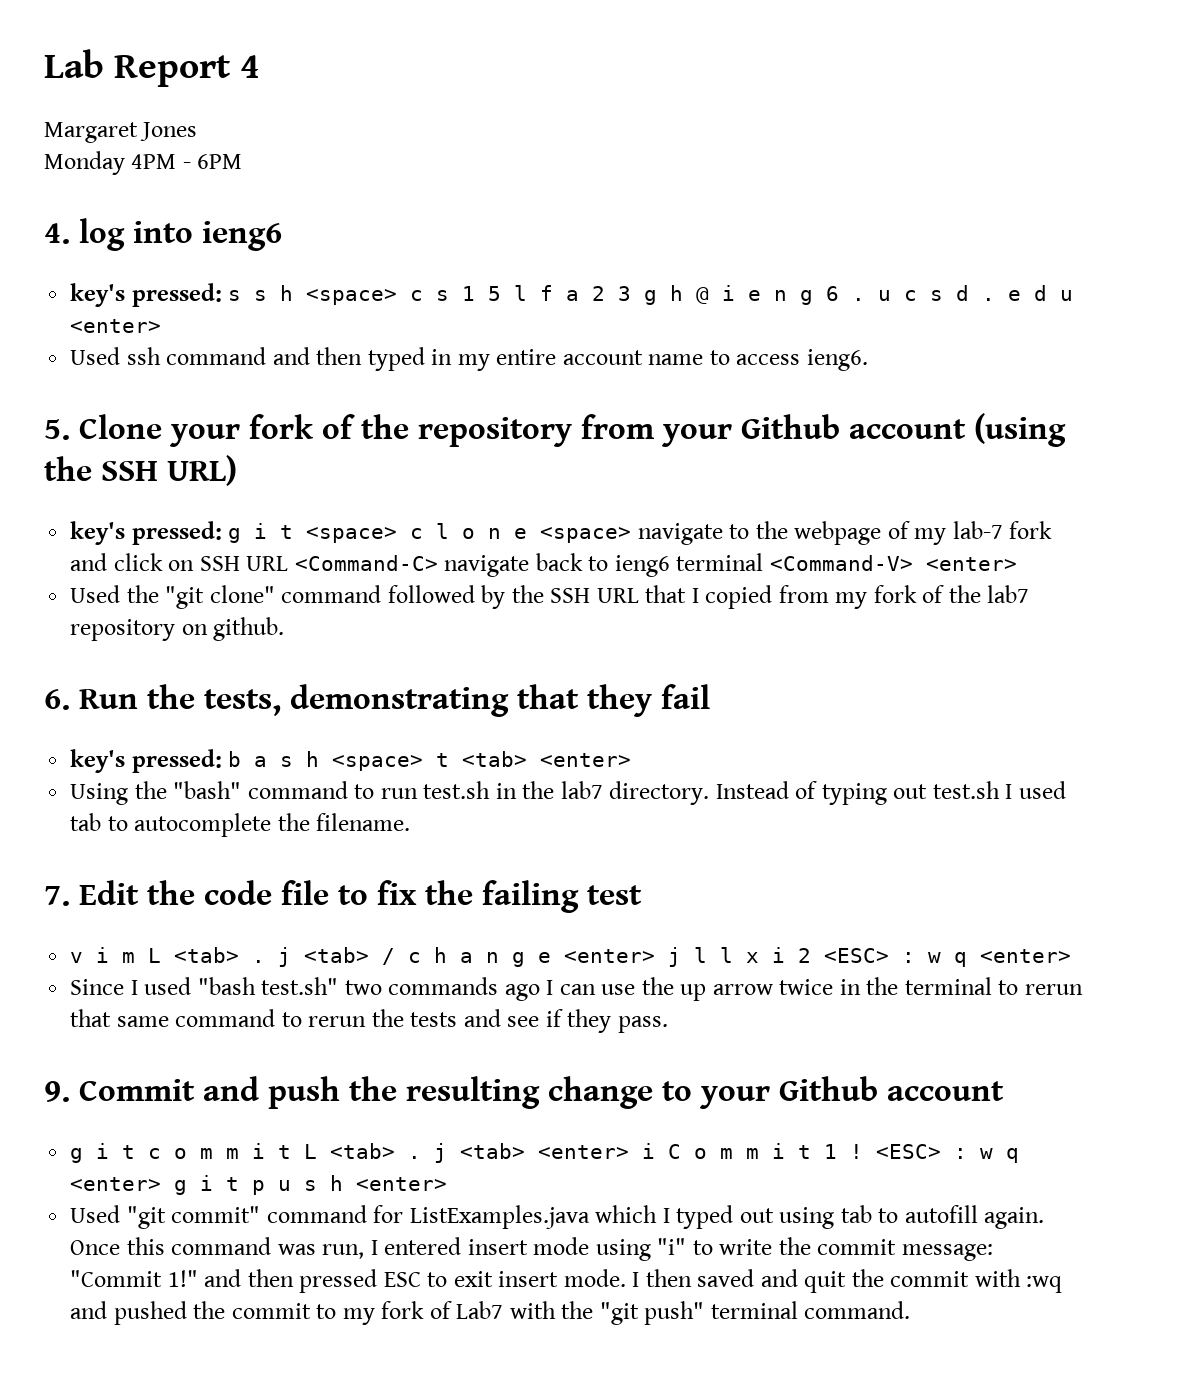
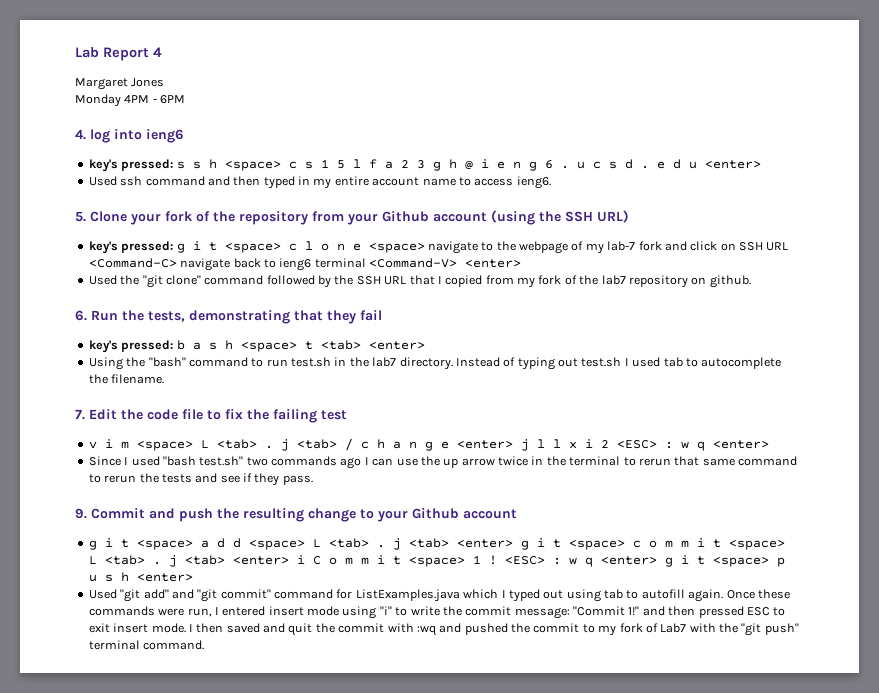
- v i m L <tab> . j <tab> / c h a n g e <enter> j l l x i 2 <ESC> : w q <enter>
+ v i m <space> L <tab> . j <tab> / c h a n g e <enter> j l l x i 2 <ESC> : w q <enter>
- g i t c o m m i t L <tab> . j <tab> <enter> i C o m m i t 1 !
+ g i t <space> a d d <space> L <tab> . j <tab> <enter> g i t <space> c o m m i t <space> L <tab> . j <tab> <enter> i C o m m i t <space> 1 !
- <ESC> : w q <enter> g i t p u s h <enter>
+ <ESC> : w q <enter> g i t <space> p u s h <enter>
- Used "git commit" command for ListExamples.java which I typed out using tab to autofill again.
+ Used "git add" and "git commit" command for ListExamples.java which I typed out using tab to autofill again.
- Once this command was run, I entered insert mode using "i" to write the commit message: "Commit 1!" and then pressed ESC to exit insert mode.
+ Once these commands were run, I entered insert mode using "i" to write the commit message: "Commit 1!" and then pressed ESC to exit insert mode.

